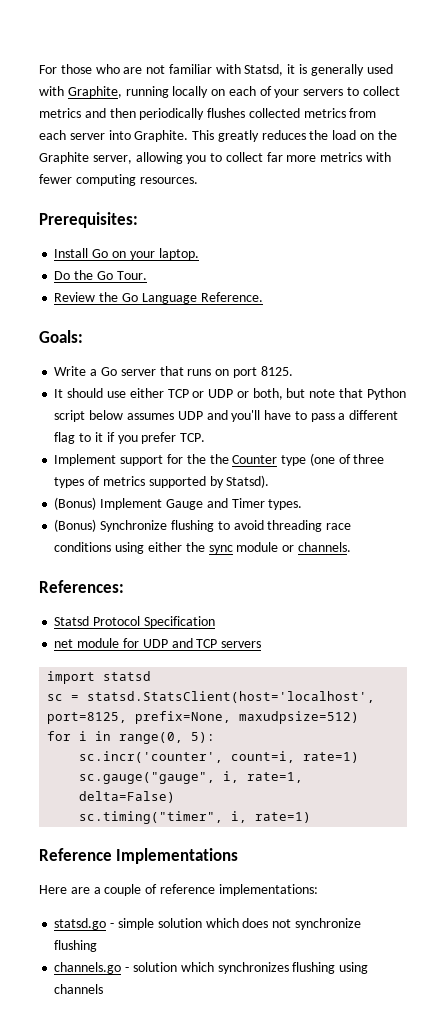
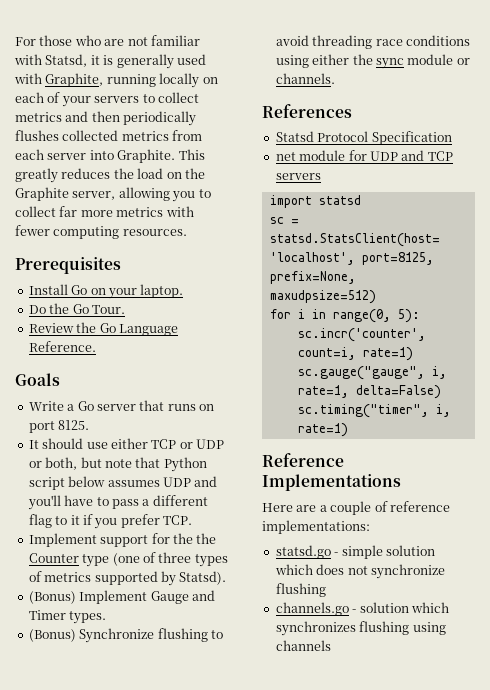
- Prerequisites:
+ Prerequisites
- Goals:
+ Goals
- References:
+ References

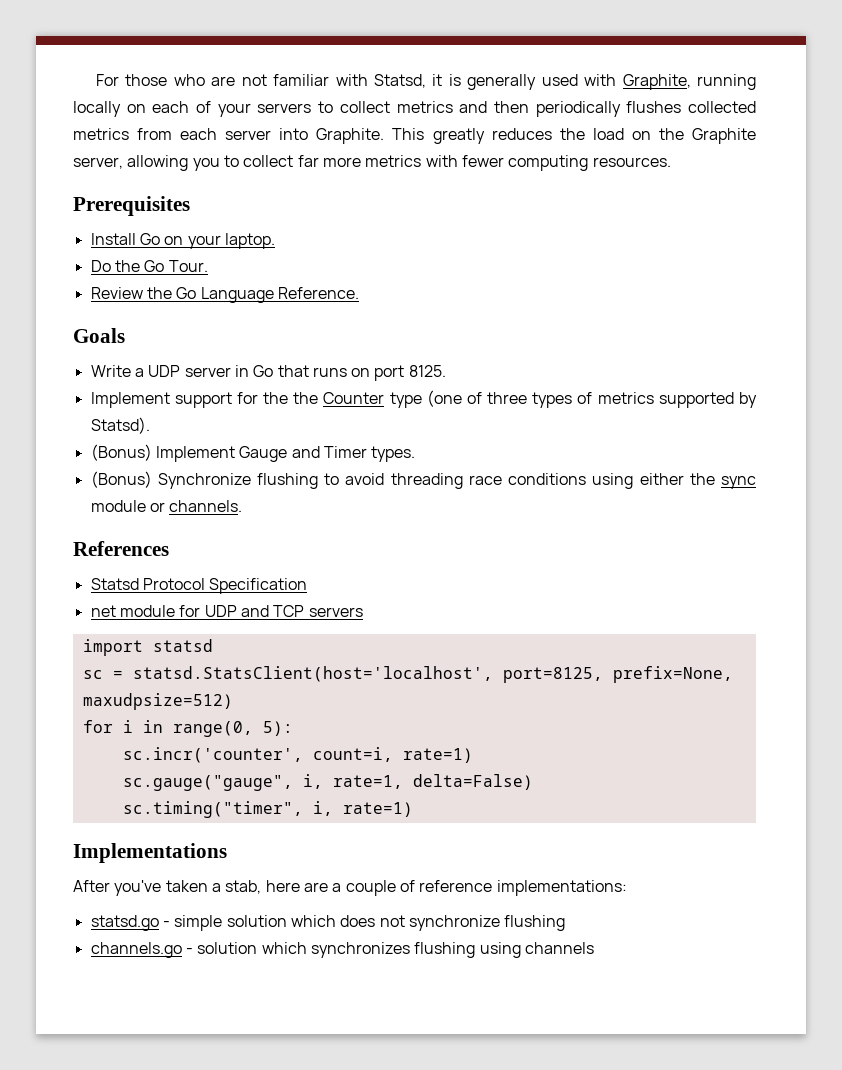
- Write a Go server that runs on port 8125.
+ Write a UDP server in Go that runs on port 8125.
- It should use either TCP or UDP or both, but note that Python script below assumes UDP and you'll have to pass a different flag to it if you prefer TCP.
- Reference Implementations
+ Implementations
- Here are a couple of reference implementations:
+ After you've taken a stab, here are a couple of reference implementations:

